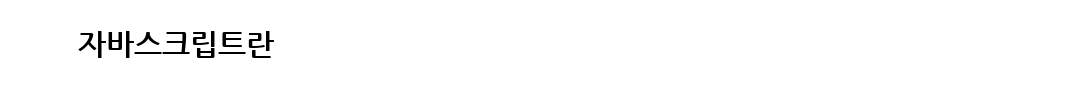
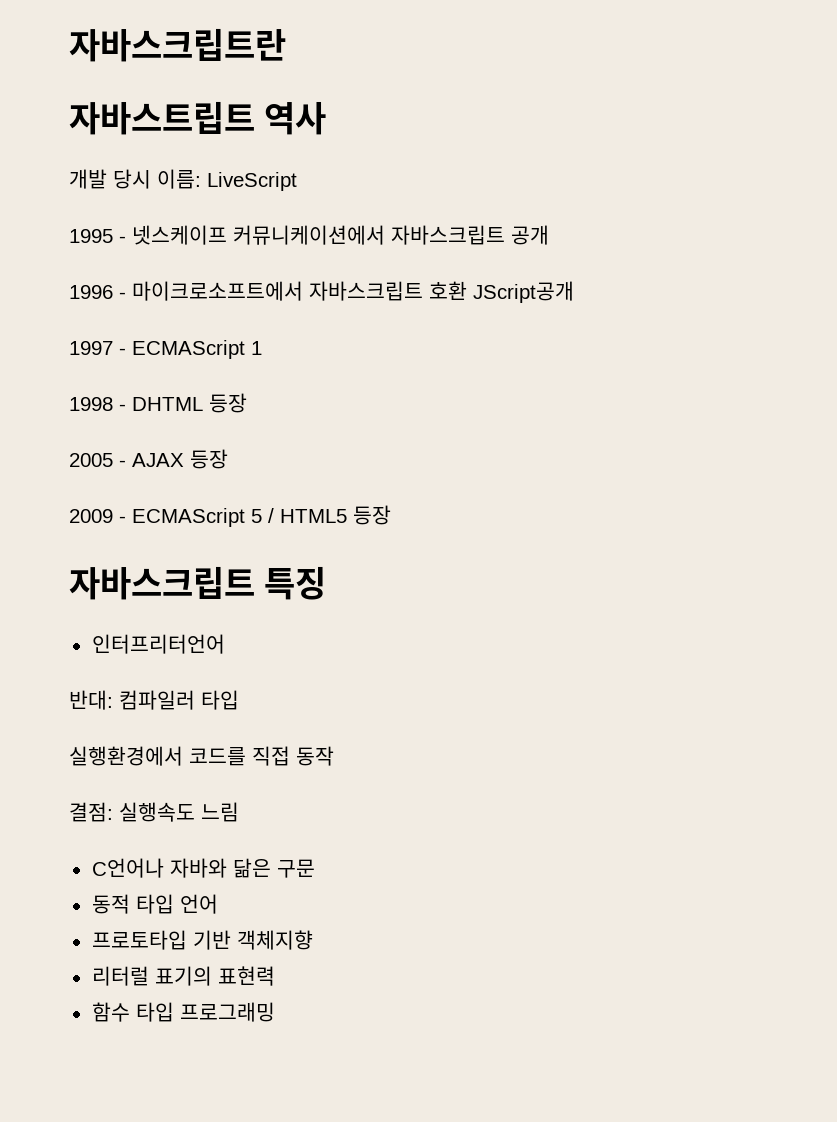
+ 자바스트립트 역사
+ 개발 당시 이름: LiveScript
+ 1995 - 넷스케이프 커뮤니케이션에서 자바스크립트 공개
+ 1996 - 마이크로소프트에서 자바스크립트 호환 JScript공개
+ 1997 - ECMAScript 1
+ 1998 - DHTML 등장
+ 2005 - AJAX 등장
+ 2009 - ECMAScript 5 / HTML5 등장
+ 자바스크립트 특징
+ 인터프리터언어
+ 반대: 컴파일러 타입
+ 실행환경에서 코드를 직접 동작
+ 결점: 실행속도 느림
+ C언어나 자바와 닮은 구문
+ 동적 타입 언어
+ 프로토타입 기반 객체지향
+ 리터럴 표기의 표현력
+ 함수 타입 프로그래밍

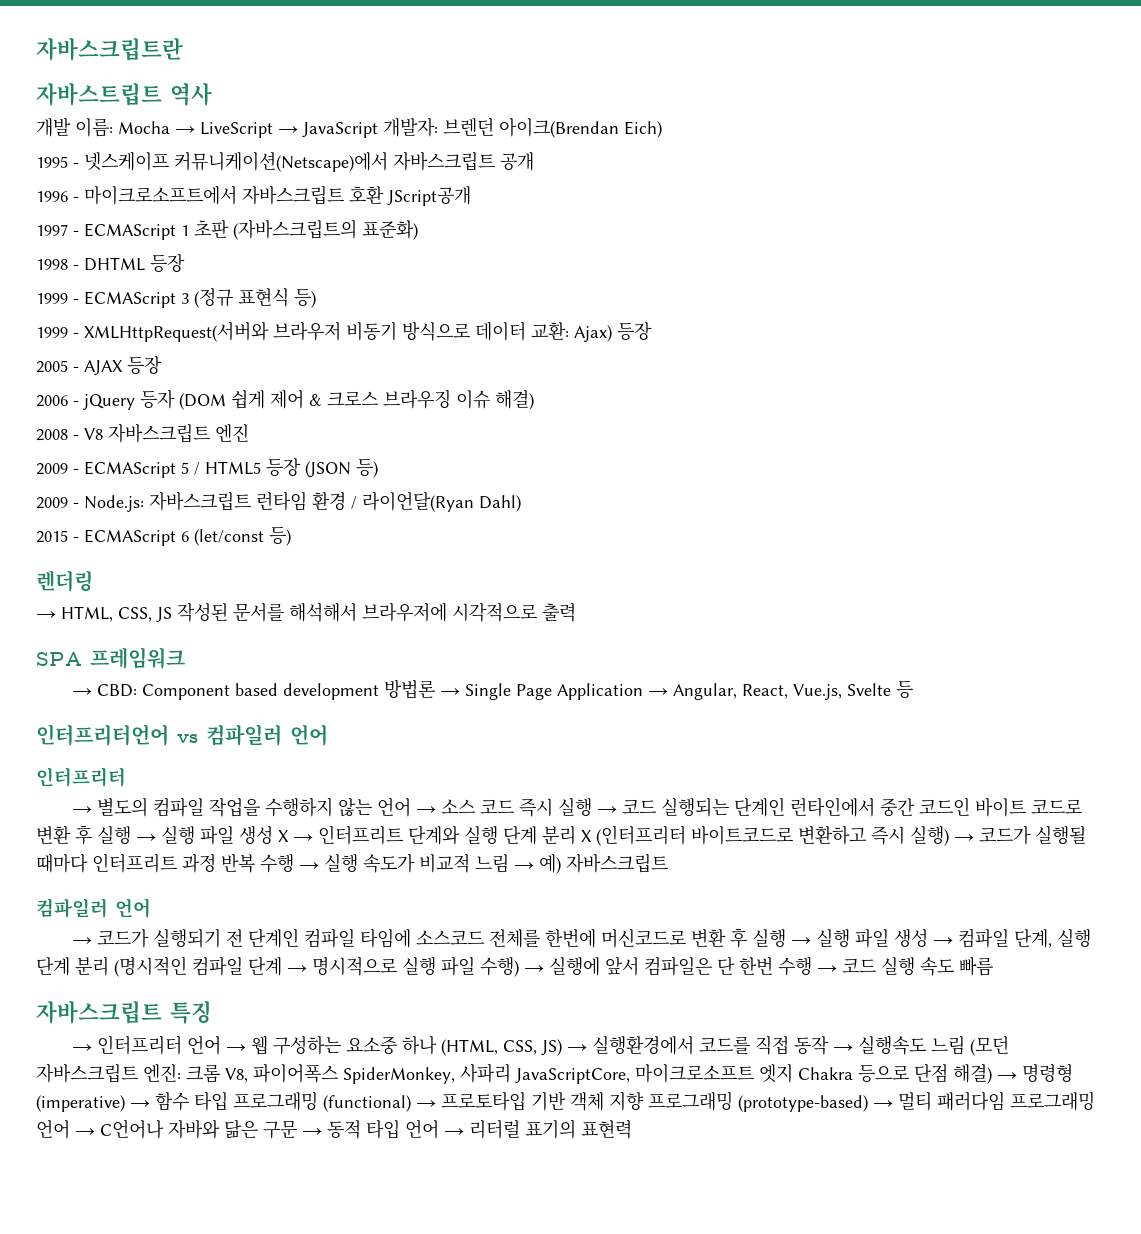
- 개발 당시 이름: LiveScript
+ 개발 이름: Mocha → LiveScript → JavaScript 개발자: 브렌던 아이크(Brendan Eich)
- 1995 - 넷스케이프 커뮤니케이션에서 자바스크립트 공개
+ 1995 - 넷스케이프 커뮤니케이션(Netscape)에서 자바스크립트 공개
- 1997 - ECMAScript 1
+ 1997 - ECMAScript 1 초판 (자바스크립트의 표준화)
+ 1999 - ECMAScript 3 (정규 표현식 등)
+ 1999 - XMLHttpRequest(서버와 브라우저 비동기 방식으로 데이터 교환: Ajax) 등장
  2005 - AJAX 등장
+ 2006 - jQuery 등자 (DOM 쉽게 제어 & 크로스 브라우징 이슈 해결)
+ 2008 - V8 자바스크립트 엔진
- 2009 - ECMAScript 5 / HTML5 등장
+ 2009 - ECMAScript 5 / HTML5 등장 (JSON 등)
+ 2009 - Node.js: 자바스크립트 런타임 환경 / 라이언달(Ryan Dahl)
+ 2015 - ECMAScript 6 (let/const 등)
+ 렌더링
+ → HTML, CSS, JS 작성된 문서를 해석해서 브라우저에 시각적으로 출력
+ SPA 프레임워크
+ → CBD: Component based development 방법론 → Single Page Application → Angular, React, Vue.js, Svelte 등
+ 인터프리터언어 vs 컴파일러 언어
+ 인터프리터
+ → 별도의 컴파일 작업을 수행하지 않는 언어 → 소스 코드 즉시 실행 → 코드 실행되는 단계인 런타인에서 중간 코드인 바이트 코드로 변환 후 실행 → 실행 파일 생성 X → 인터프리트 단계와 실행 단계 분리 X (인터프리터 바이트코드로 변환하고 즉시 실행) → 코드가 실행될 때마다 인터프리트 과정 반복 수행 → 실행 속도가 비교적 느림 → 예) 자바스크립트
+ 컴파일러 언어
+ → 코드가 실행되기 전 단계인 컴파일 타임에 소스코드 전체를 한번에 머신코드로 변환 후 실행 → 실행 파일 생성 → 컴파일 단계, 실행 단계 분리 (명시적인 컴파일 단계 → 명시적으로 실행 파일 수행) → 실행에 앞서 컴파일은 단 한번 수행 → 코드 실행 속도 빠름
  자바스크립트 특징
- 인터프리터언어
- 반대: 컴파일러 타입
- 실행환경에서 코드를 직접 동작
- 결점: 실행속도 느림
- C언어나 자바와 닮은 구문
- 동적 타입 언어
- 프로토타입 기반 객체지향
- 리터럴 표기의 표현력
+ → 인터프리터 언어 → 웹 구성하는 요소중 하나 (HTML, CSS, JS) → 실행환경에서 코드를 직접 동작 → 실행속도 느림 (모던 자바스크립트 엔진: 크롬 V8, 파이어폭스 SpiderMonkey, 사파리 JavaScriptCore, 마이크로소프트 엣지 Chakra 등으로 단점 해결) → 명령형 (imperative) → 함수 타입 프로그래밍 (functional) → 프로토타입 기반 객체 지향 프로그래밍 (prototype-based) → 멀티 패러다임 프로그래밍 언어 → C언어나 자바와 닮은 구문 → 동적 타입 언어 → 리터럴 표기의 표현력
- 함수 타입 프로그래밍

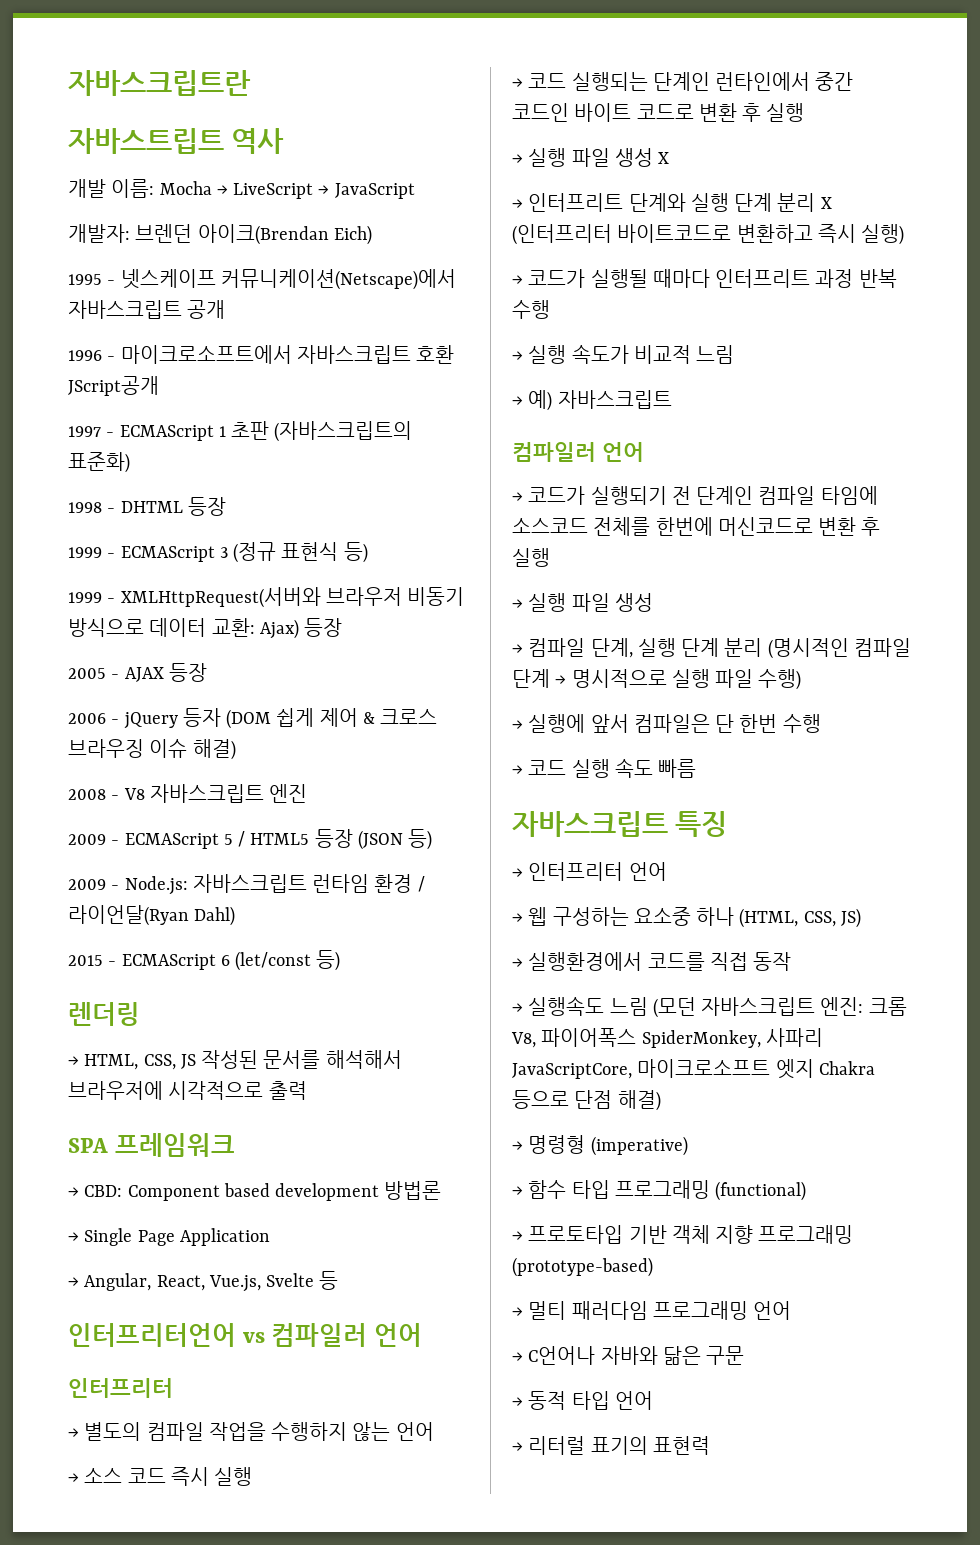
- 개발 이름: Mocha → LiveScript → JavaScript 개발자: 브렌던 아이크(Brendan Eich)
+ 개발 이름: Mocha → LiveScript → JavaScript
+ 개발자: 브렌던 아이크(Brendan Eich)
- → CBD: Component based development 방법론 → Single Page Application → Angular, React, Vue.js, Svelte 등
+ → CBD: Component based development 방법론
+ → Single Page Application
+ → Angular, React, Vue.js, Svelte 등
- → 별도의 컴파일 작업을 수행하지 않는 언어 → 소스 코드 즉시 실행 → 코드 실행되는 단계인 런타인에서 중간 코드인 바이트 코드로 변환 후 실행 → 실행 파일 생성 X → 인터프리트 단계와 실행 단계 분리 X (인터프리터 바이트코드로 변환하고 즉시 실행) → 코드가 실행될 때마다 인터프리트 과정 반복 수행 → 실행 속도가 비교적 느림 → 예) 자바스크립트
+ → 별도의 컴파일 작업을 수행하지 않는 언어
+ → 소스 코드 즉시 실행
+ → 코드 실행되는 단계인 런타인에서 중간 코드인 바이트 코드로 변환 후 실행
+ → 실행 파일 생성 X
+ → 인터프리트 단계와 실행 단계 분리 X (인터프리터 바이트코드로 변환하고 즉시 실행)
+ → 코드가 실행될 때마다 인터프리트 과정 반복 수행
+ → 실행 속도가 비교적 느림
+ → 예) 자바스크립트
- → 코드가 실행되기 전 단계인 컴파일 타임에 소스코드 전체를 한번에 머신코드로 변환 후 실행 → 실행 파일 생성 → 컴파일 단계, 실행 단계 분리 (명시적인 컴파일 단계 → 명시적으로 실행 파일 수행) → 실행에 앞서 컴파일은 단 한번 수행 → 코드 실행 속도 빠름
+ → 코드가 실행되기 전 단계인 컴파일 타임에 소스코드 전체를 한번에 머신코드로 변환 후 실행
+ → 실행 파일 생성
+ → 컴파일 단계, 실행 단계 분리 (명시적인 컴파일 단계 → 명시적으로 실행 파일 수행)
+ → 실행에 앞서 컴파일은 단 한번 수행
+ → 코드 실행 속도 빠름
- → 인터프리터 언어 → 웹 구성하는 요소중 하나 (HTML, CSS, JS) → 실행환경에서 코드를 직접 동작 → 실행속도 느림 (모던 자바스크립트 엔진:
+ → 인터프리터 언어
+ → 웹 구성하는 요소중 하나 (HTML, CSS, JS)
+ → 실행환경에서 코드를 직접 동작
+ → 실행속도 느림 (모던 자바스크립트 엔진:
- 크롬 V8, 파이어폭스 SpiderMonkey, 사파리 JavaScriptCore, 마이크로소프트 엣지 Chakra 등으로 단점 해결) → 명령형 (imperative) → 함수 타입 프로그래밍 (functional) → 프로토타입 기반 객체 지향 프로그래밍 (prototype-based) → 멀티 패러다임 프로그래밍 언어 → C언어나 자바와 닮은 구문 → 동적 타입 언어 → 리터럴 표기의 표현력
+ 크롬 V8, 파이어폭스 SpiderMonkey, 사파리 JavaScriptCore, 마이크로소프트 엣지 Chakra 등으로 단점 해결)
+ → 명령형 (imperative)
+ → 함수 타입 프로그래밍 (functional)
+ → 프로토타입 기반 객체 지향 프로그래밍 (prototype-based)
+ → 멀티 패러다임 프로그래밍 언어
+ → C언어나 자바와 닮은 구문
+ → 동적 타입 언어
+ → 리터럴 표기의 표현력

